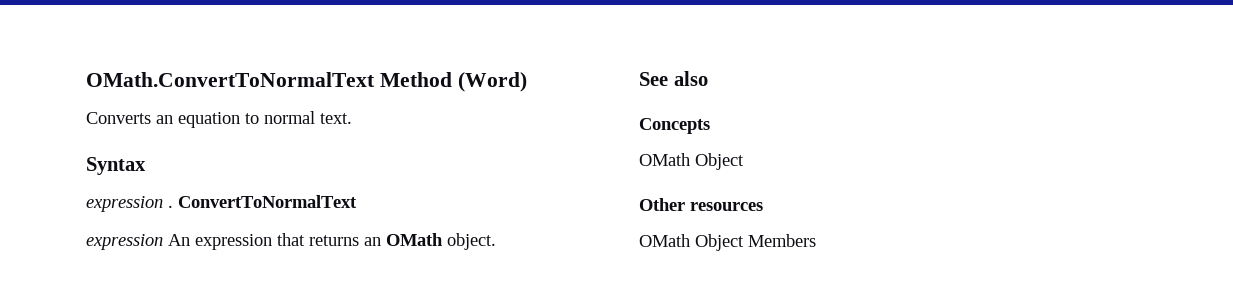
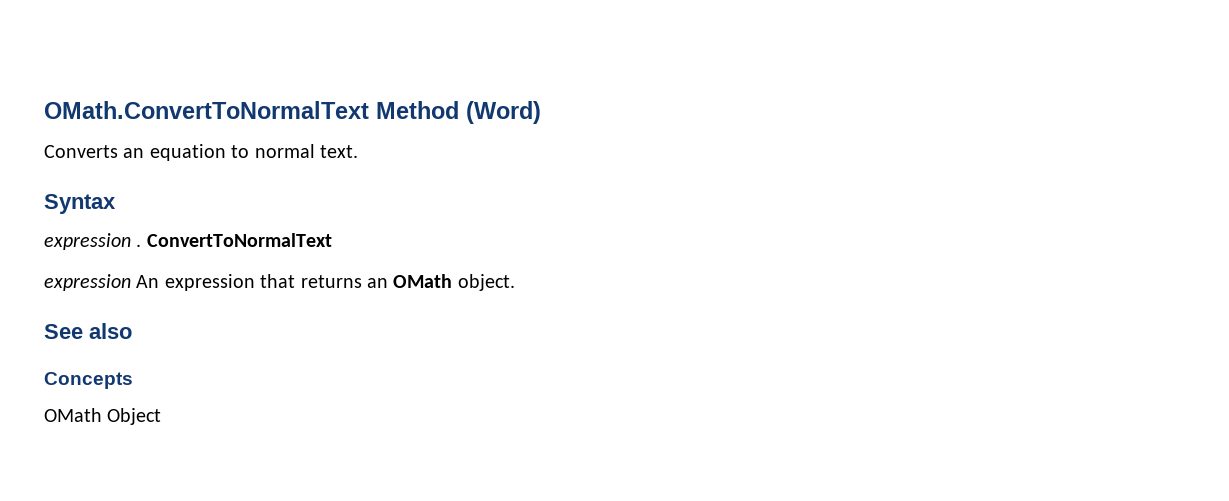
- Other resources
- OMath Object Members

